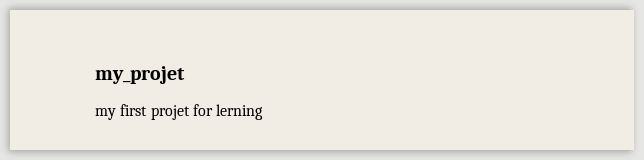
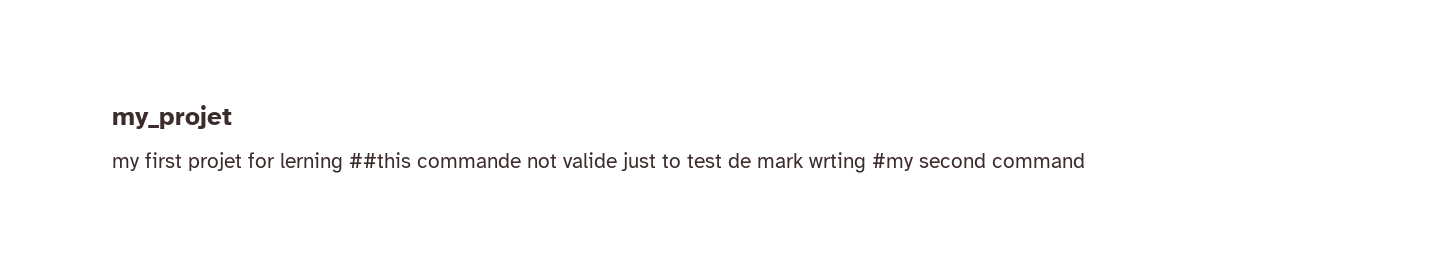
- my first projet for lerning
+ my first projet for lerning ##this commande not valide just to test de mark wrting #my second command

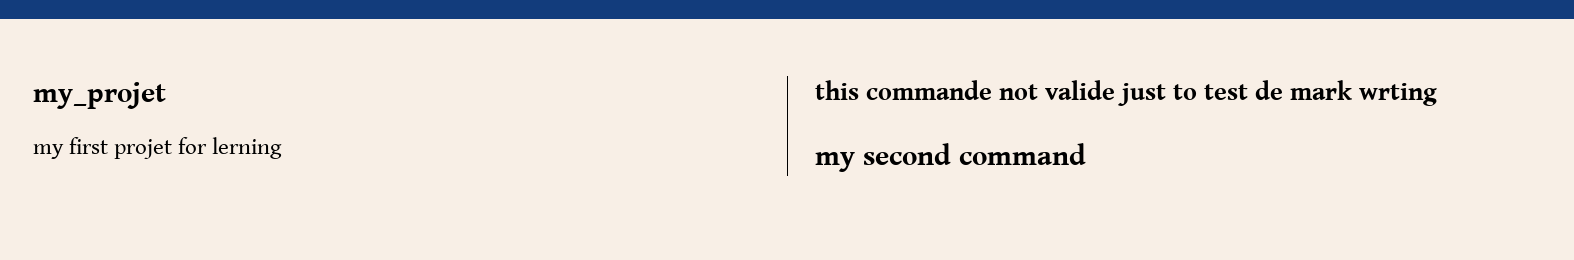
- my first projet for lerning ##this commande not valide just to test de mark wrting #my second command
+ my first projet for lerning
+ this commande not valide just to test de mark wrting
+ my second command

